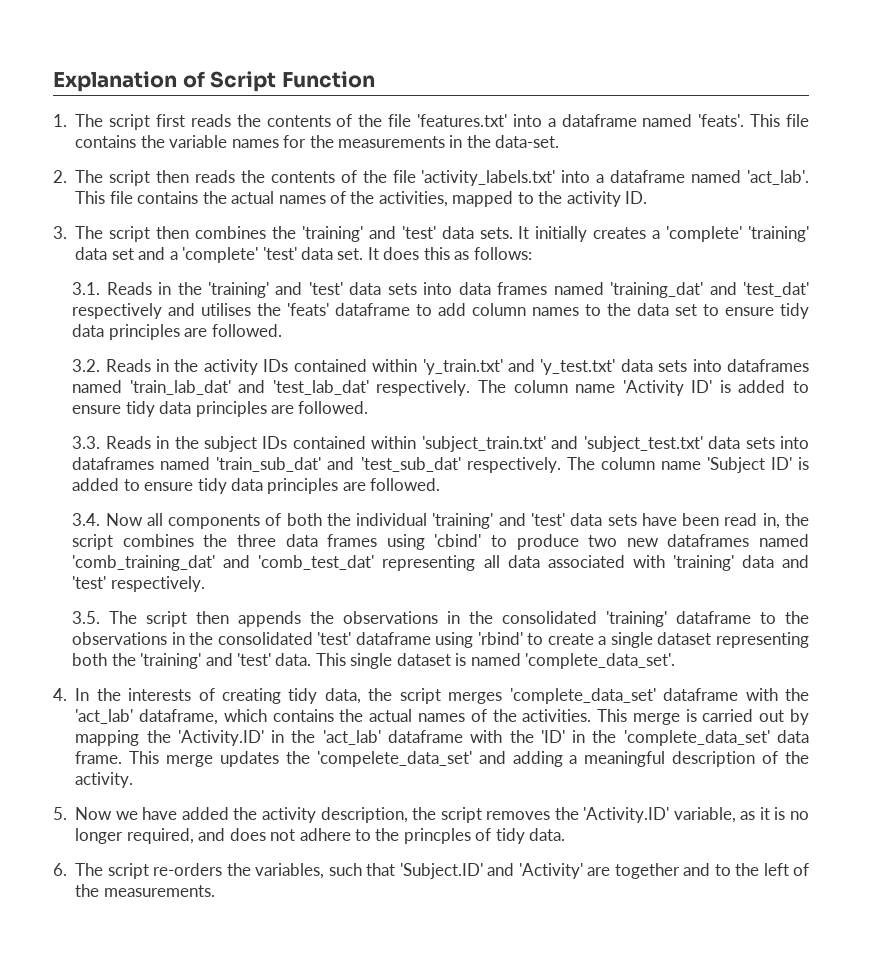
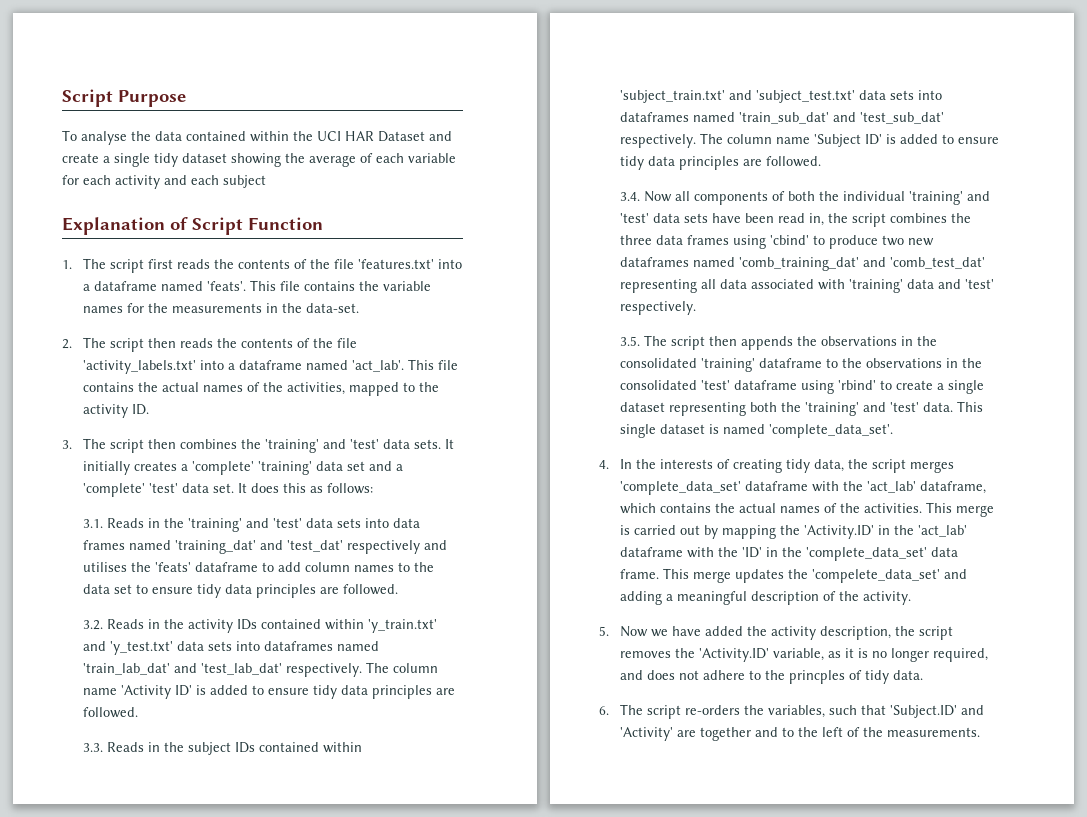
+ Script Purpose
+ To analyse the data contained within the UCI HAR Dataset and create a single tidy dataset showing the average of each variable for each activity and each subject

